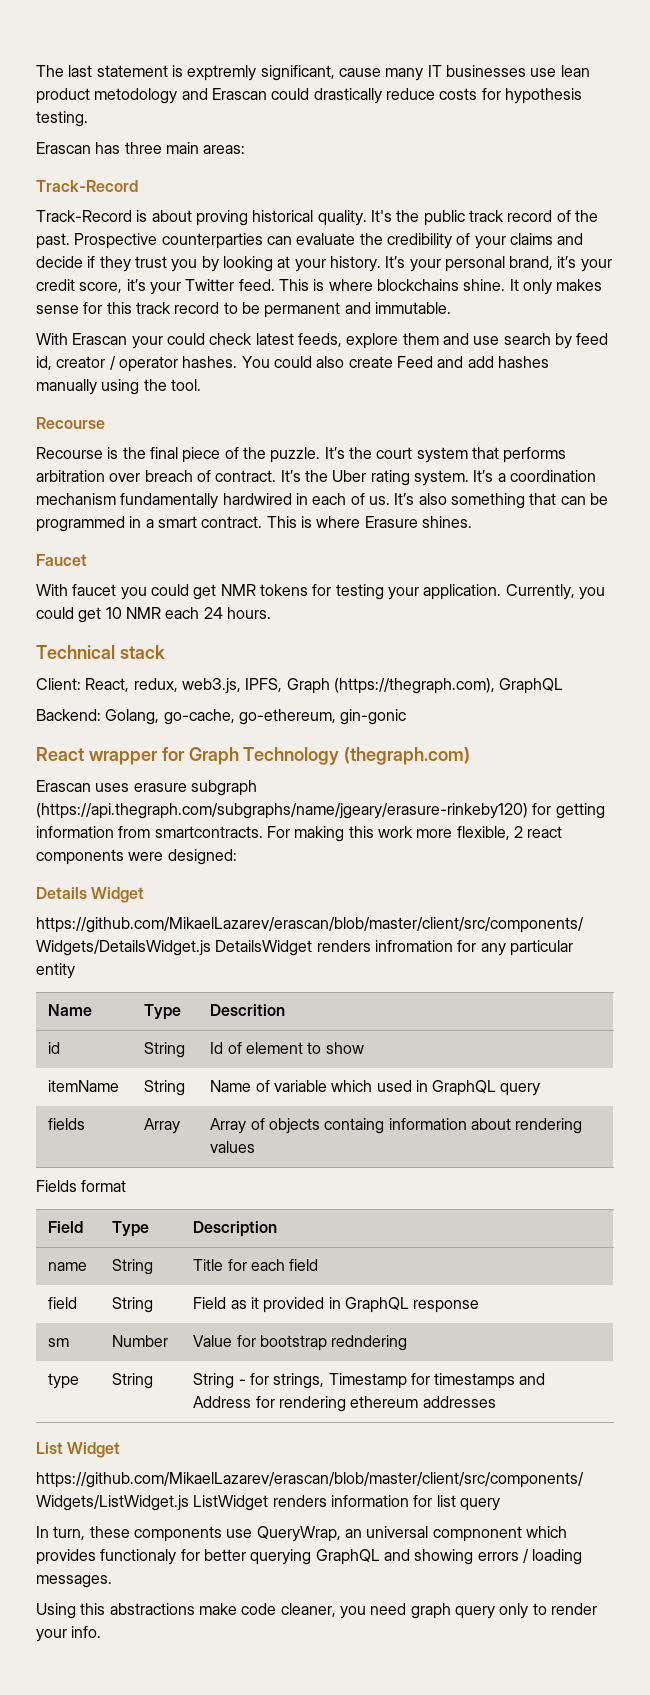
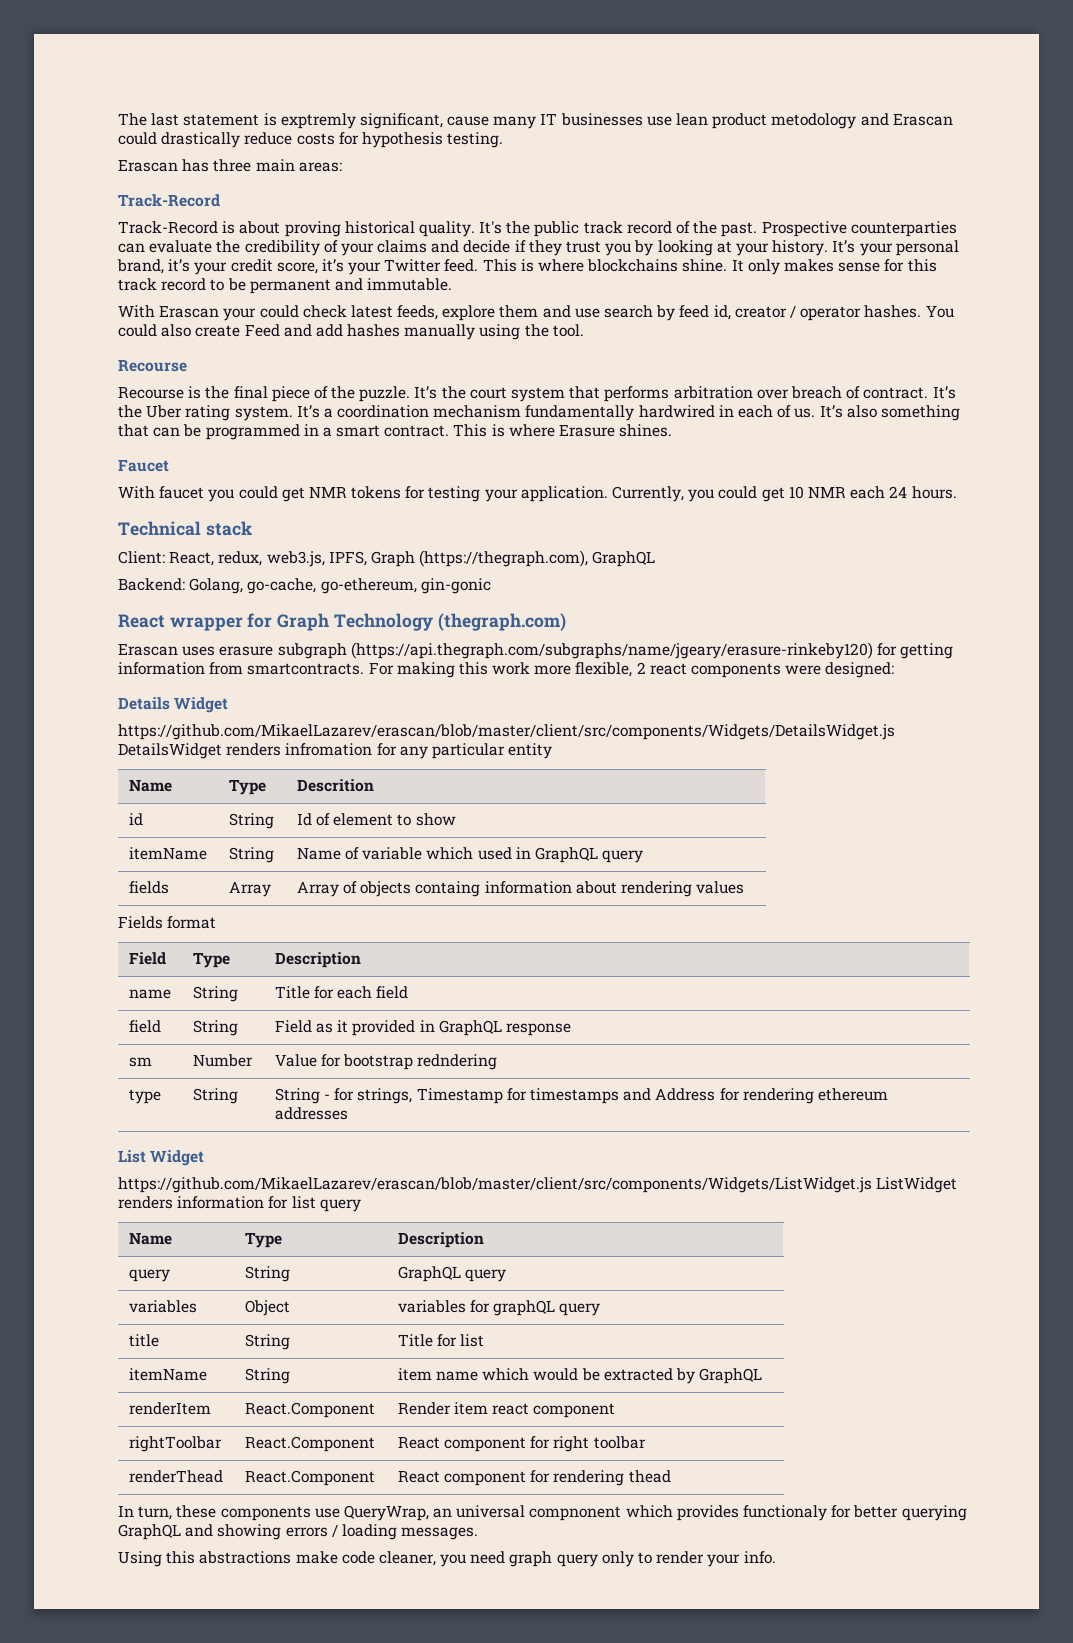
+ Name | Type | Description
+ query | String | GraphQL query
+ variables | Object | variables for graphQL query
+ title | String | Title for list
+ itemName | String | item name which would be extracted by GraphQL
+ renderItem | React.Component | Render item react component
+ rightToolbar | React.Component | React component for right toolbar
+ renderThead | React.Component | React component for rendering thead

